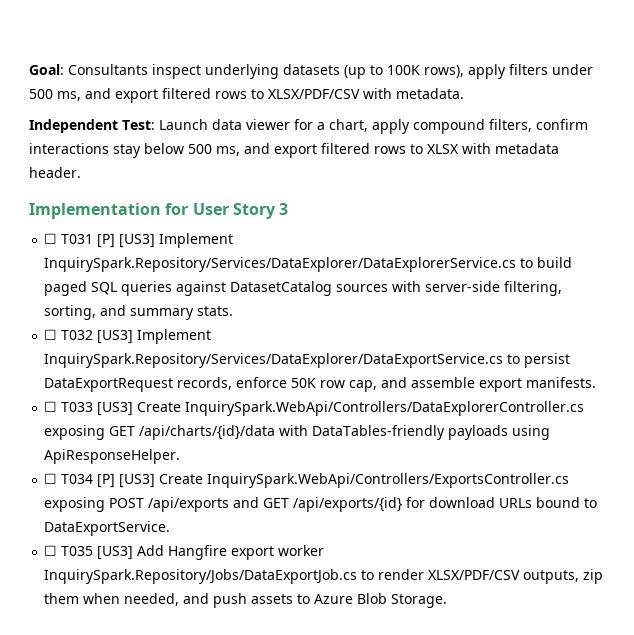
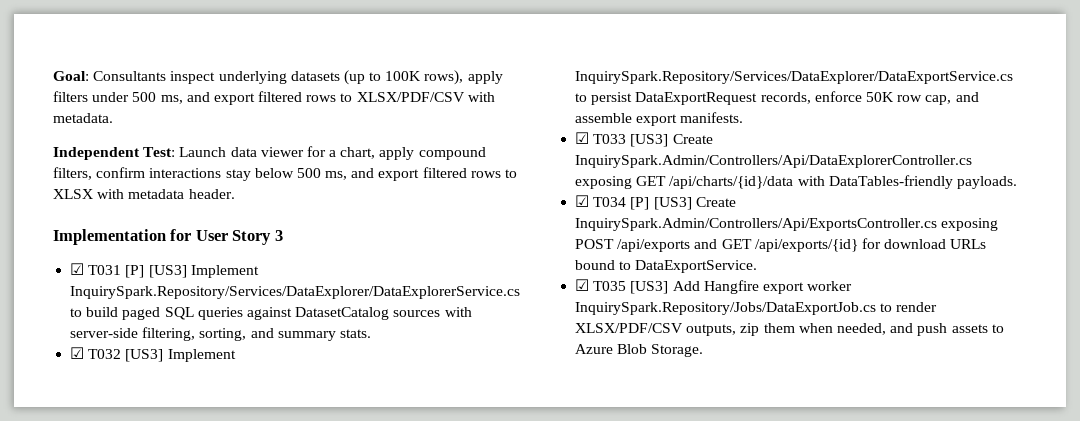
- ☐ T031 [P] [US3] Implement InquirySpark.Repository/Services/DataExplorer/DataExplorerService.cs to build paged SQL queries against DatasetCatalog sources with server-side filtering, sorting, and summary stats.
+ ☑ T031 [P] [US3] Implement InquirySpark.Repository/Services/DataExplorer/DataExplorerService.cs to build paged SQL queries against DatasetCatalog sources with server-side filtering, sorting, and summary stats.
- ☐ T032 [US3] Implement InquirySpark.Repository/Services/DataExplorer/DataExportService.cs to persist DataExportRequest records, enforce 50K row cap, and assemble export manifests.
+ ☑ T032 [US3] Implement InquirySpark.Repository/Services/DataExplorer/DataExportService.cs to persist DataExportRequest records, enforce 50K row cap, and assemble export manifests.
- ☐ T033 [US3] Create InquirySpark.WebApi/Controllers/DataExplorerController.cs exposing GET /api/charts/{id}/data with DataTables-friendly payloads using ApiResponseHelper.
- ☐ T034 [P] [US3] Create InquirySpark.WebApi/Controllers/ExportsController.cs exposing POST /api/exports and GET /api/exports/{id} for download URLs bound to DataExportService.
+ ☑ T033 [US3] Create InquirySpark.Admin/Controllers/Api/DataExplorerController.cs exposing GET /api/charts/{id}/data with DataTables-friendly payloads.
+ ☑ T034 [P] [US3] Create InquirySpark.Admin/Controllers/Api/ExportsController.cs exposing POST /api/exports and GET /api/exports/{id} for download URLs bound to DataExportService.
- ☐ T035 [US3] Add Hangfire export worker InquirySpark.Repository/Jobs/DataExportJob.cs to render XLSX/PDF/CSV outputs, zip them when needed, and push assets to Azure Blob Storage.
+ ☑ T035 [US3] Add Hangfire export worker InquirySpark.Repository/Jobs/DataExportJob.cs to render XLSX/PDF/CSV outputs, zip them when needed, and push assets to Azure Blob Storage.

